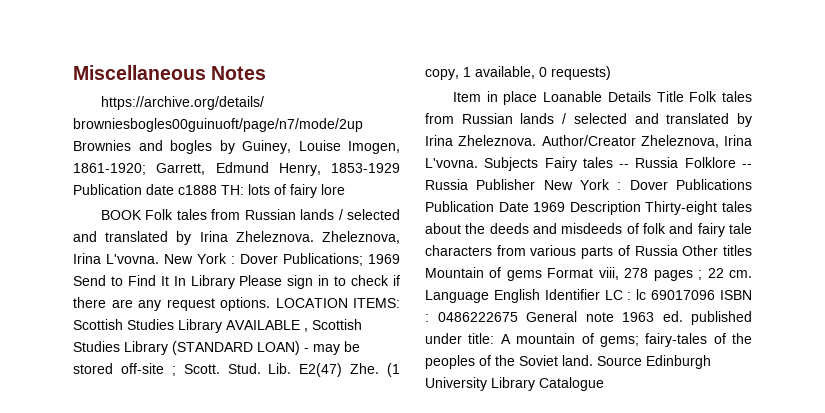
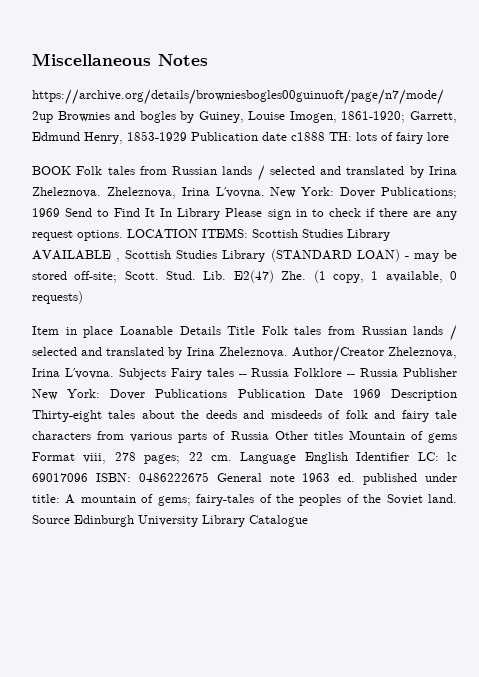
- New York : Dover Publications; 1969 Send to Find It In Library Please sign in to check if there are any request options.
+ New York: Dover Publications; 1969 Send to Find It In Library Please sign in to check if there are any request options.
- LOCATION ITEMS: Scottish Studies Library AVAILABLE , Scottish Studies Library (STANDARD LOAN) - may be stored off-site ; Scott.
+ LOCATION ITEMS: Scottish Studies Library AVAILABLE , Scottish Studies Library (STANDARD LOAN) - may be stored off-site; Scott.
- Subjects Fairy tales -- Russia Folklore -- Russia Publisher New York : Dover Publications Publication Date 1969 Description Thirty-eight tales about the deeds and misdeeds of folk and fairy tale characters from various parts of Russia Other titles Mountain of gems Format viii, 278 pages ; 22 cm.
+ Subjects Fairy tales -- Russia Folklore -- Russia Publisher New York: Dover Publications Publication Date 1969 Description Thirty-eight tales about the deeds and misdeeds of folk and fairy tale characters from various parts of Russia Other titles Mountain of gems Format viii, 278 pages; 22 cm.
- Language English Identifier LC : lc 69017096 ISBN : 0486222675 General note 1963 ed. published under title: A mountain of gems; fairy-tales of the peoples of the Soviet land.
+ Language English Identifier LC: lc 69017096 ISBN: 0486222675 General note 1963 ed. published under title: A mountain of gems; fairy-tales of the peoples of the Soviet land.

